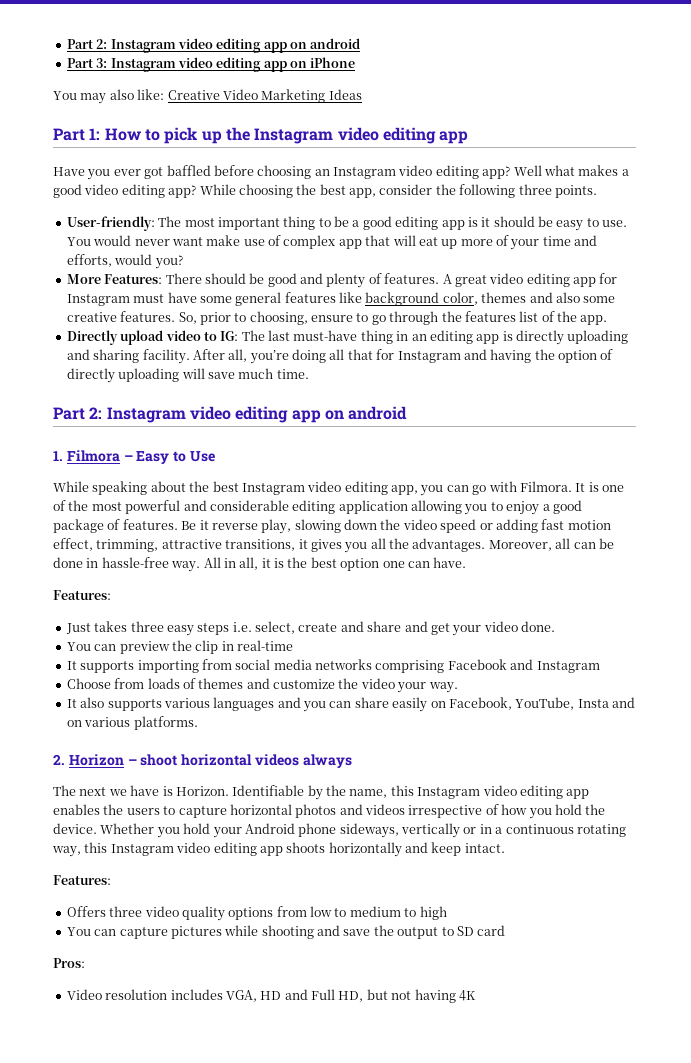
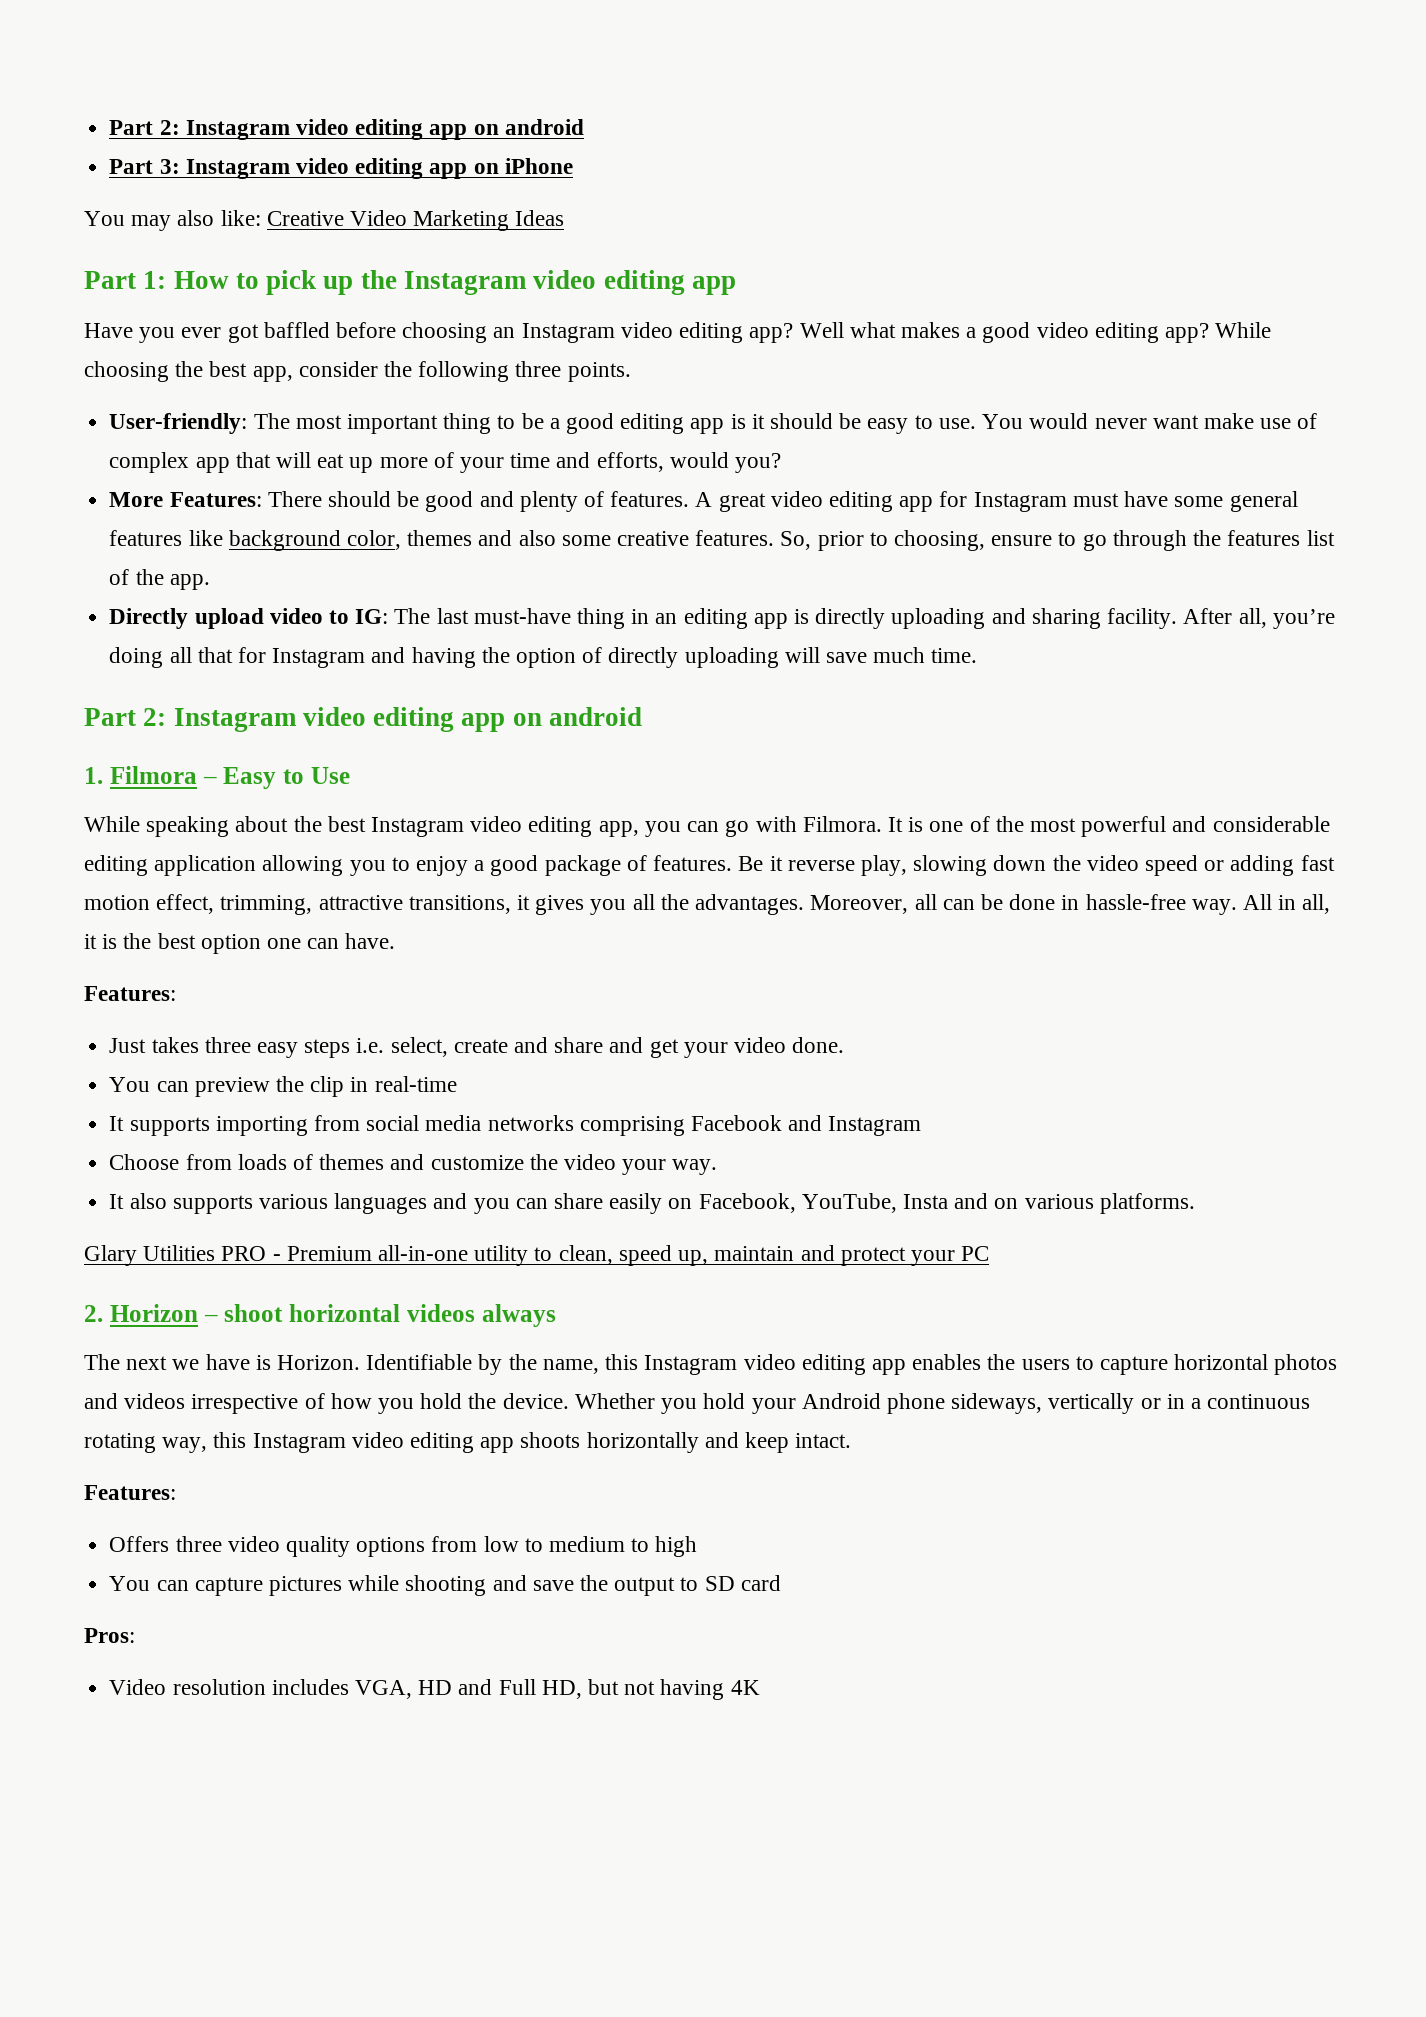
+ Glary Utilities PRO - Premium all-in-one utility to clean, speed up, maintain and protect your PC

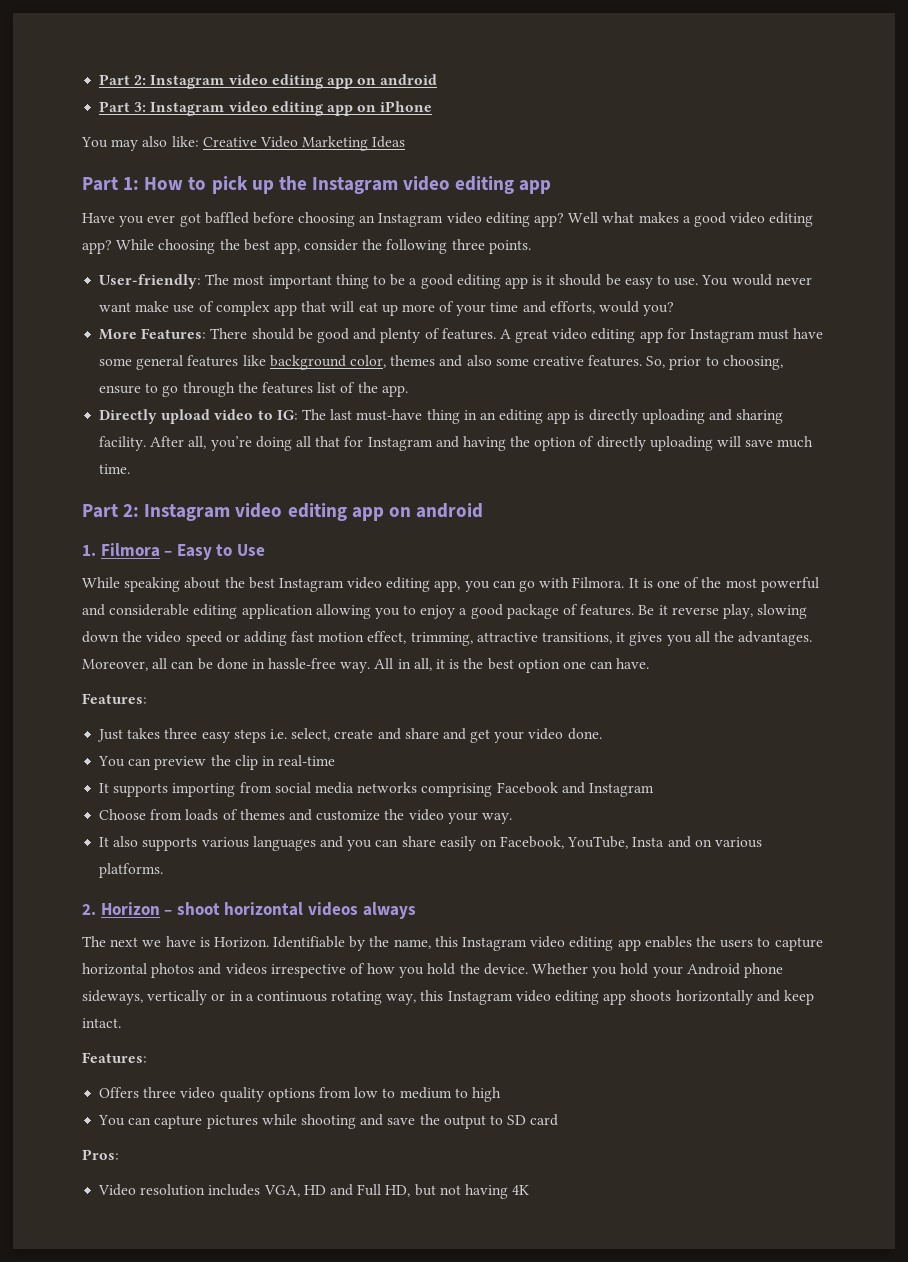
- Glary Utilities PRO - Premium all-in-one utility to clean, speed up, maintain and protect your PC

